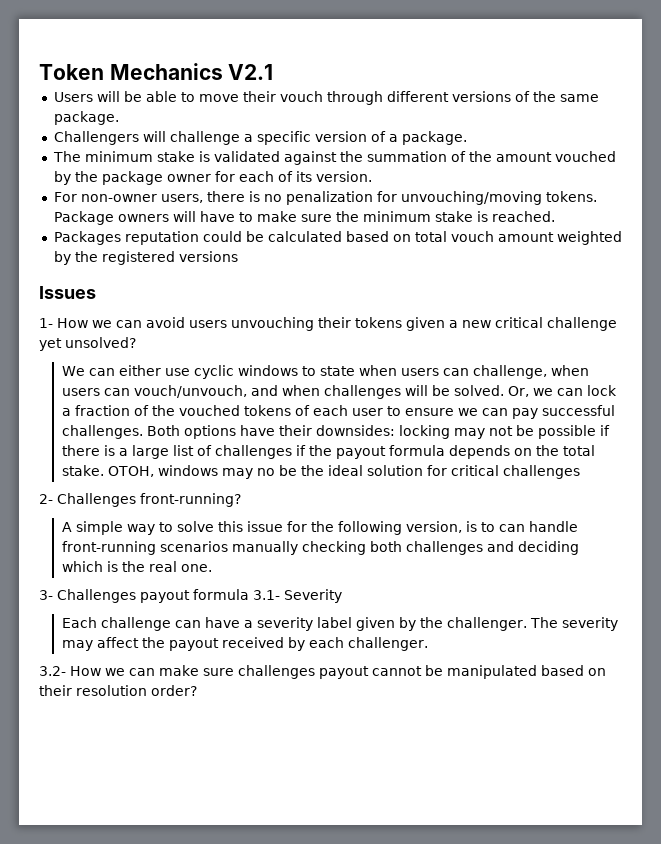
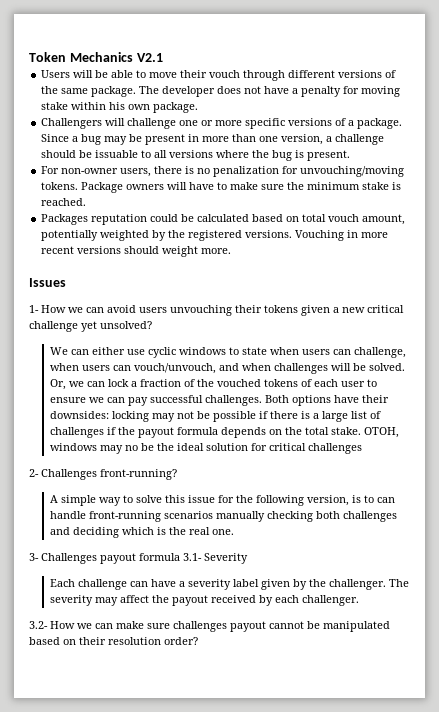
- Users will be able to move their vouch through different versions of the same package.
- Challengers will challenge a specific version of a package.
- The minimum stake is validated against the summation of the amount vouched by the package owner for each of its version.
+ Users will be able to move their vouch through different versions of the same package. The developer does not have a penalty for moving stake within his own package.
+ Challengers will challenge one or more specific versions of a package. Since a bug may be present in more than one version, a challenge should be issuable to all versions where the bug is present.
- Packages reputation could be calculated based on total vouch amount weighted by the registered versions
+ Packages reputation could be calculated based on total vouch amount, potentially weighted by the registered versions. Vouching in more recent versions should weight more.

